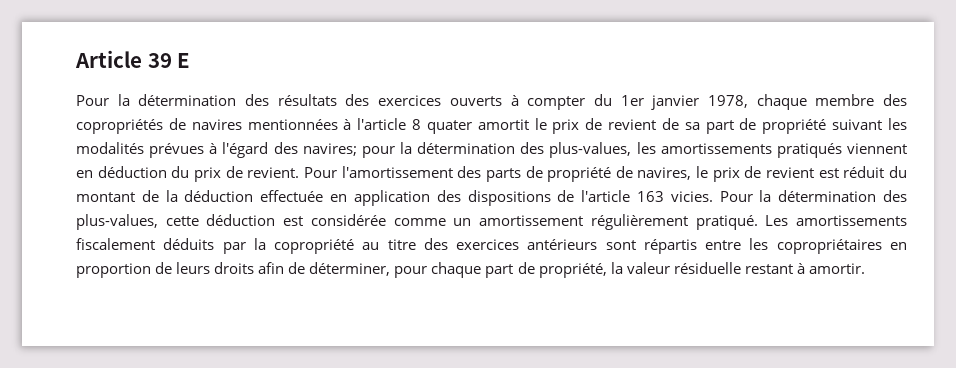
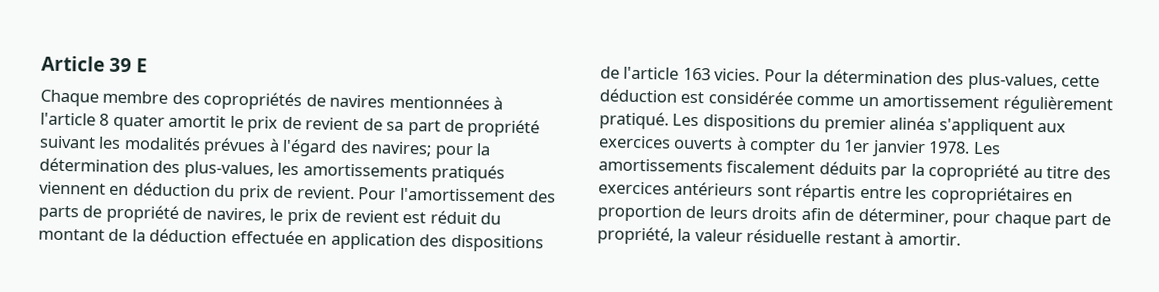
- Pour la détermination des résultats des exercices ouverts à compter du 1er janvier 1978, chaque membre des copropriétés de navires mentionnées à l'article 8 quater amortit le prix de revient de sa part de propriété suivant les modalités prévues à l'égard des navires; pour la détermination des plus-values, les amortissements pratiqués viennent en déduction du prix de revient.
+ Chaque membre des copropriétés de navires mentionnées à l'article 8 quater amortit le prix de revient de sa part de propriété suivant les modalités prévues à l'égard des navires; pour la détermination des plus-values, les amortissements pratiqués viennent en déduction du prix de revient.
- Les amortissements fiscalement déduits par la copropriété au titre des exercices antérieurs sont répartis entre les copropriétaires en proportion de leurs droits afin de déterminer, pour chaque part de propriété, la valeur résiduelle restant à amortir.
+ Les dispositions du premier alinéa s'appliquent aux exercices ouverts à compter du 1er janvier 1978. Les amortissements fiscalement déduits par la copropriété au titre des exercices antérieurs sont répartis entre les copropriétaires en proportion de leurs droits afin de déterminer, pour chaque part de propriété, la valeur résiduelle restant à amortir.

